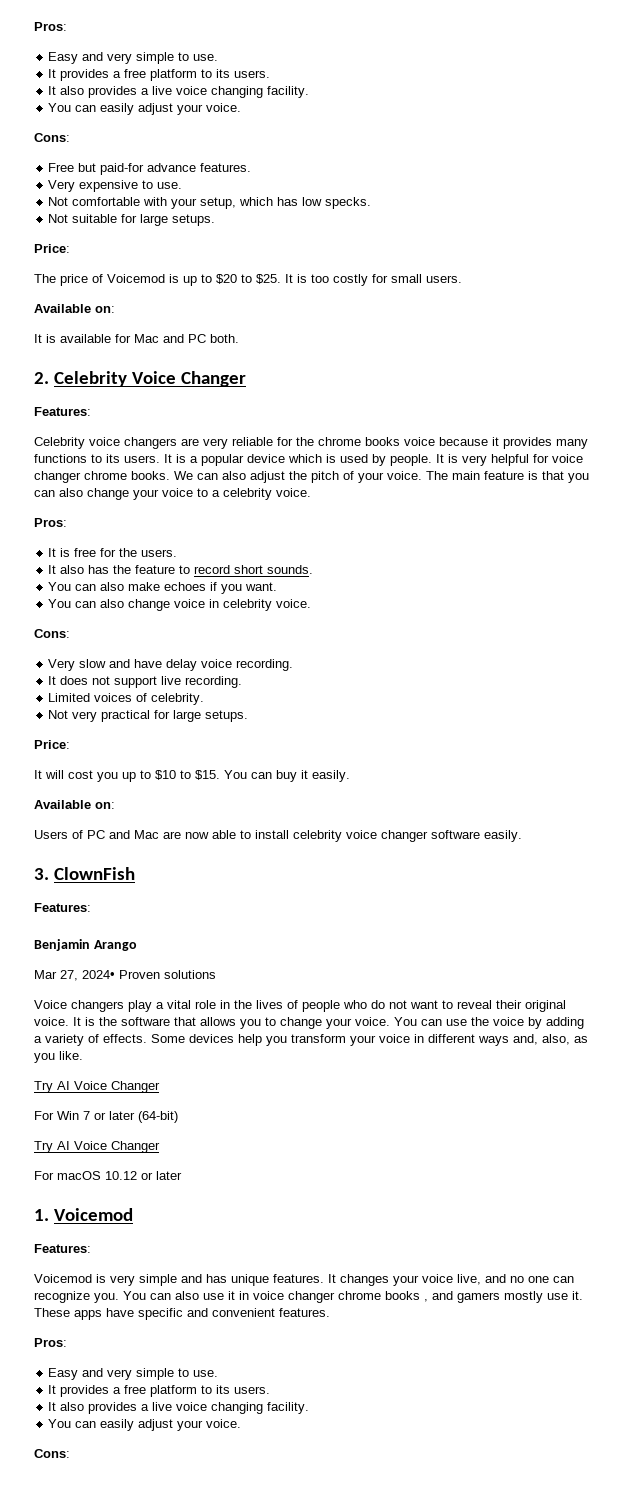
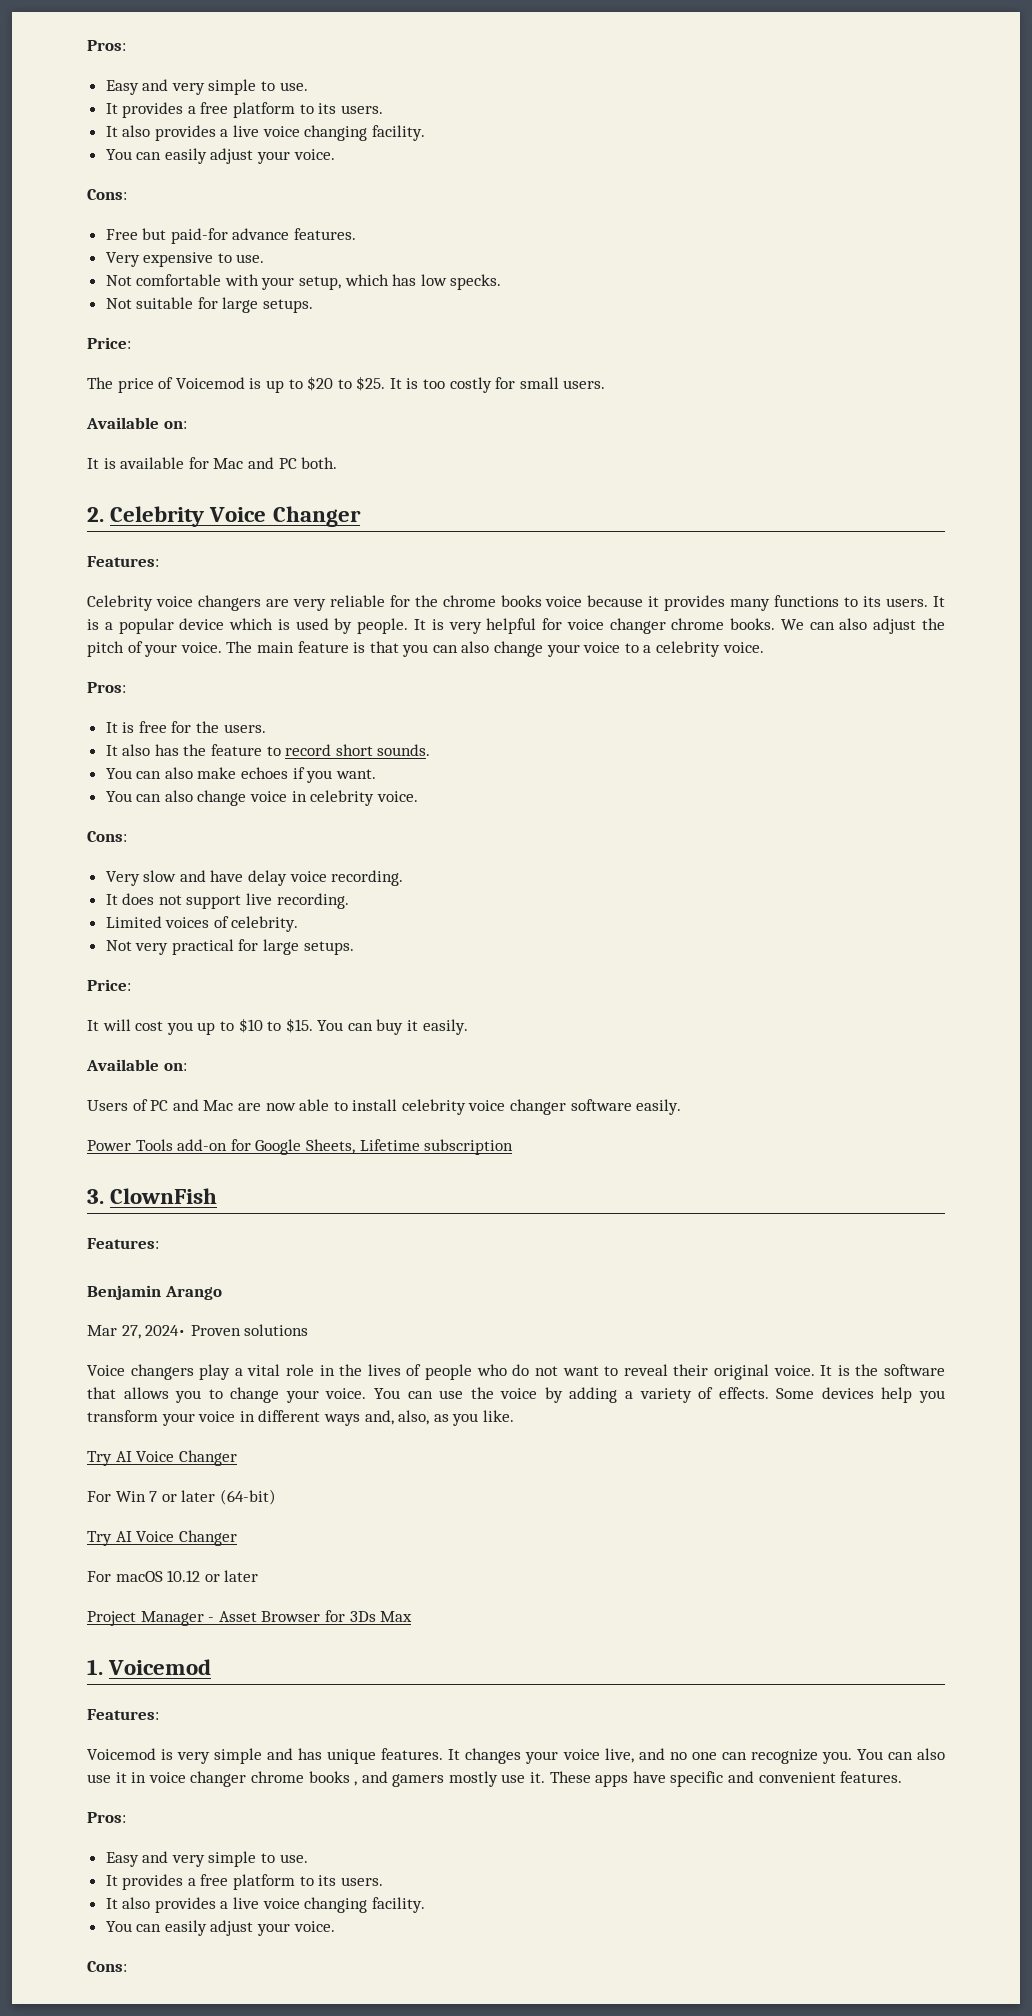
+ Power Tools add-on for Google Sheets, Lifetime subscription
+ Project Manager - Asset Browser for 3Ds Max

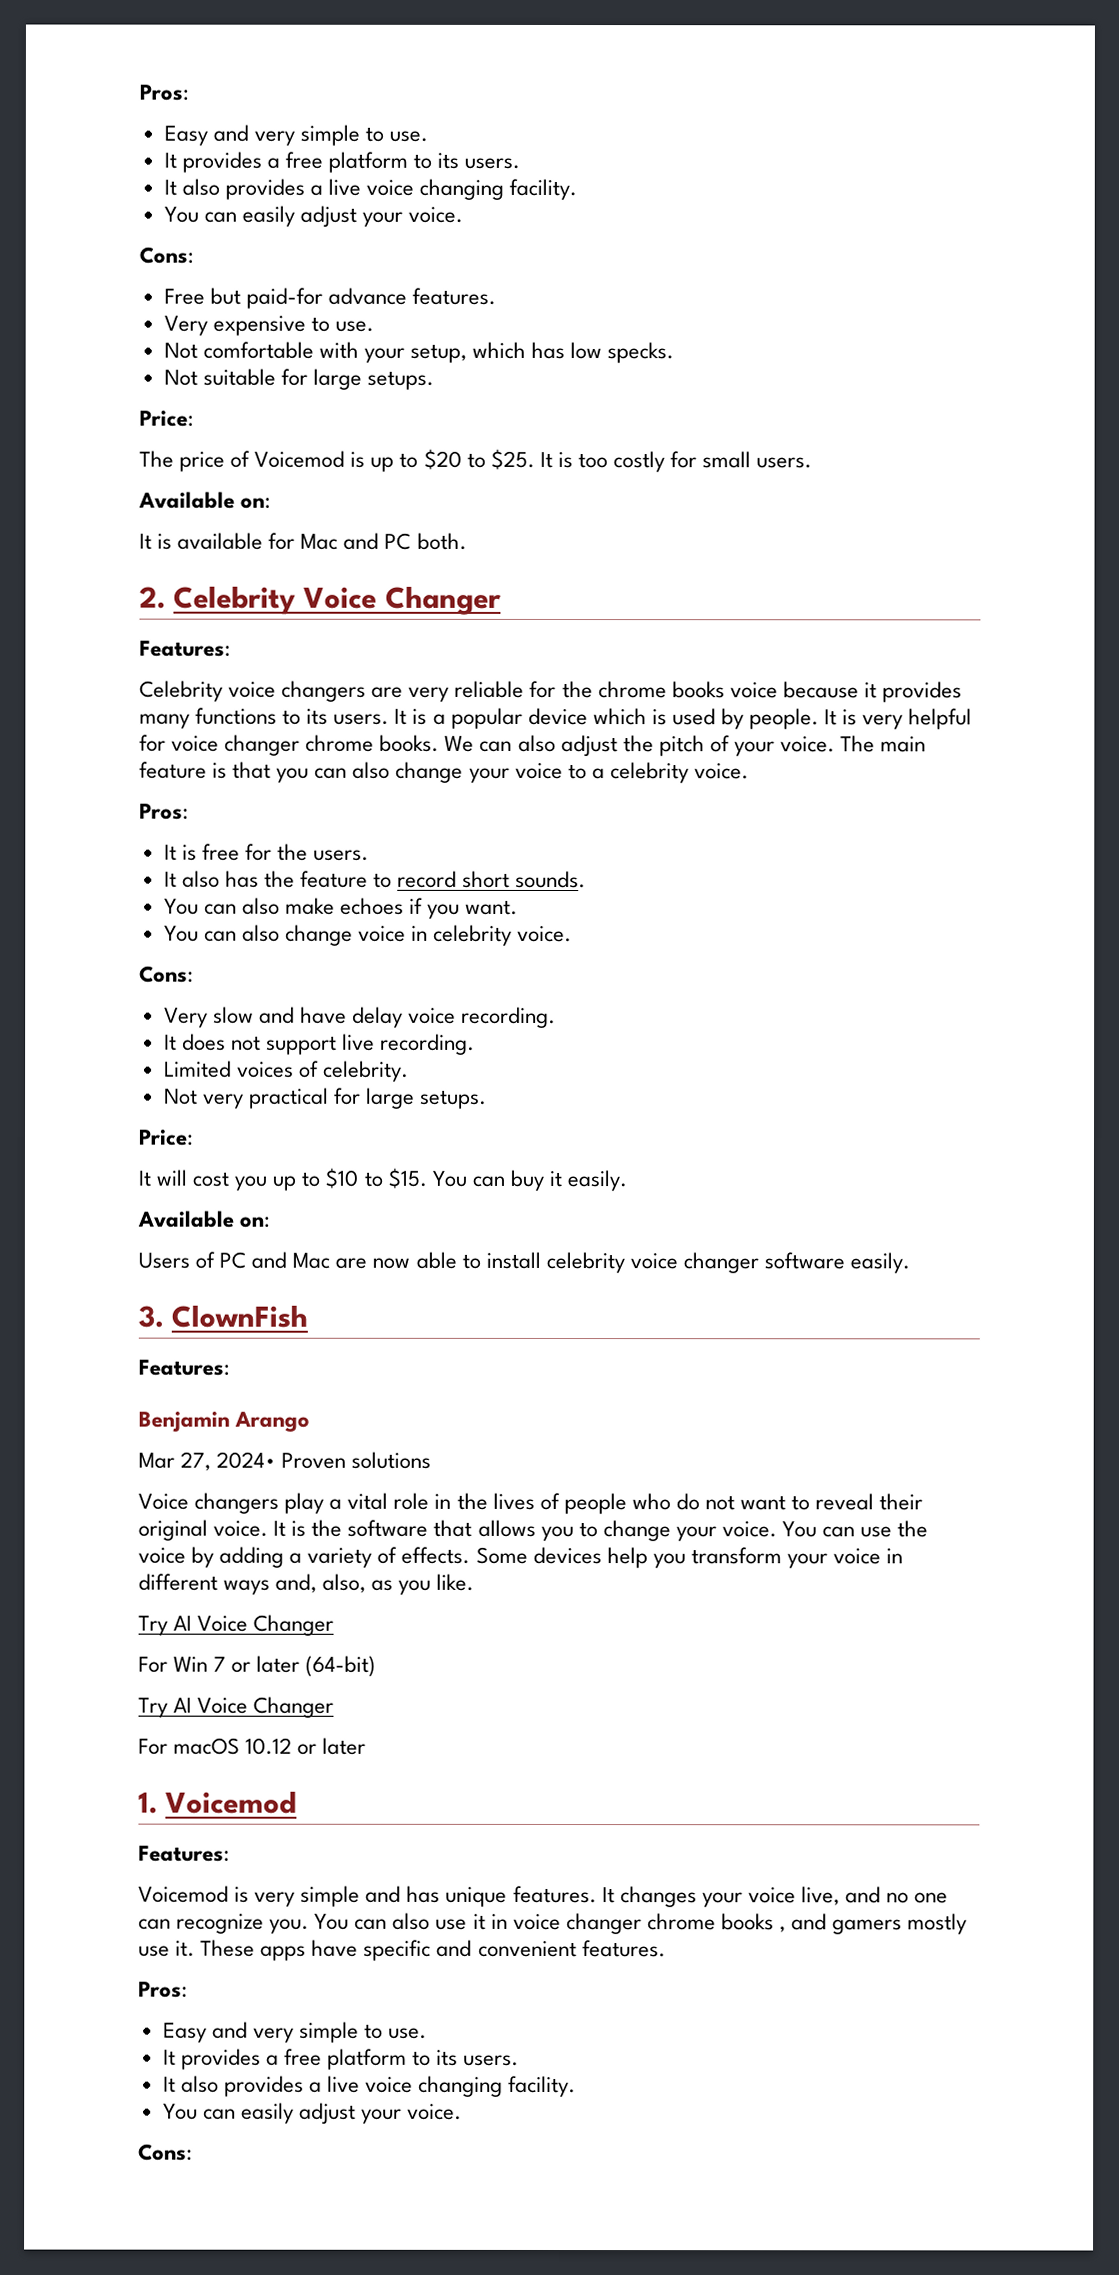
- Power Tools add-on for Google Sheets, Lifetime subscription
- Project Manager - Asset Browser for 3Ds Max

